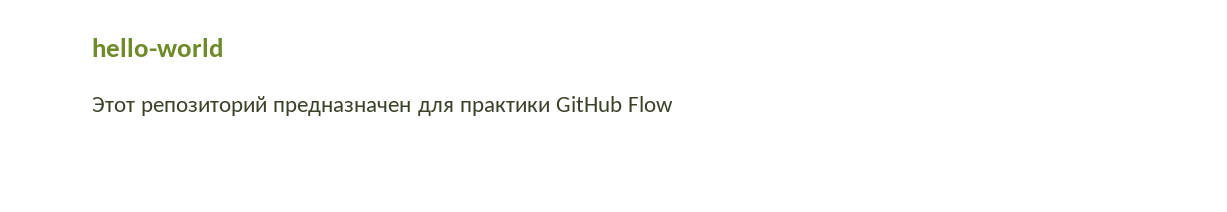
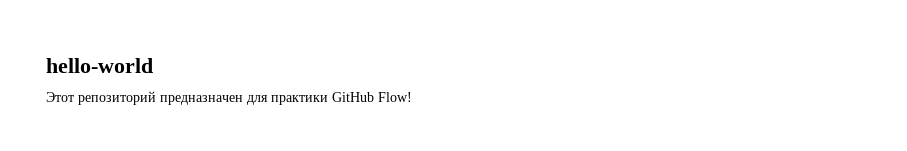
- Этот репозиторий предназначен для практики GitHub Flow
+ Этот репозиторий предназначен для практики GitHub Flow!

